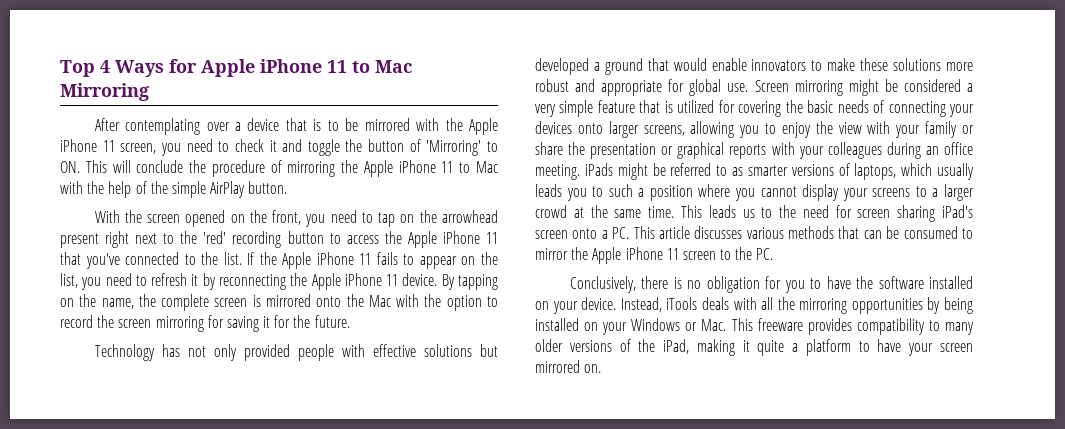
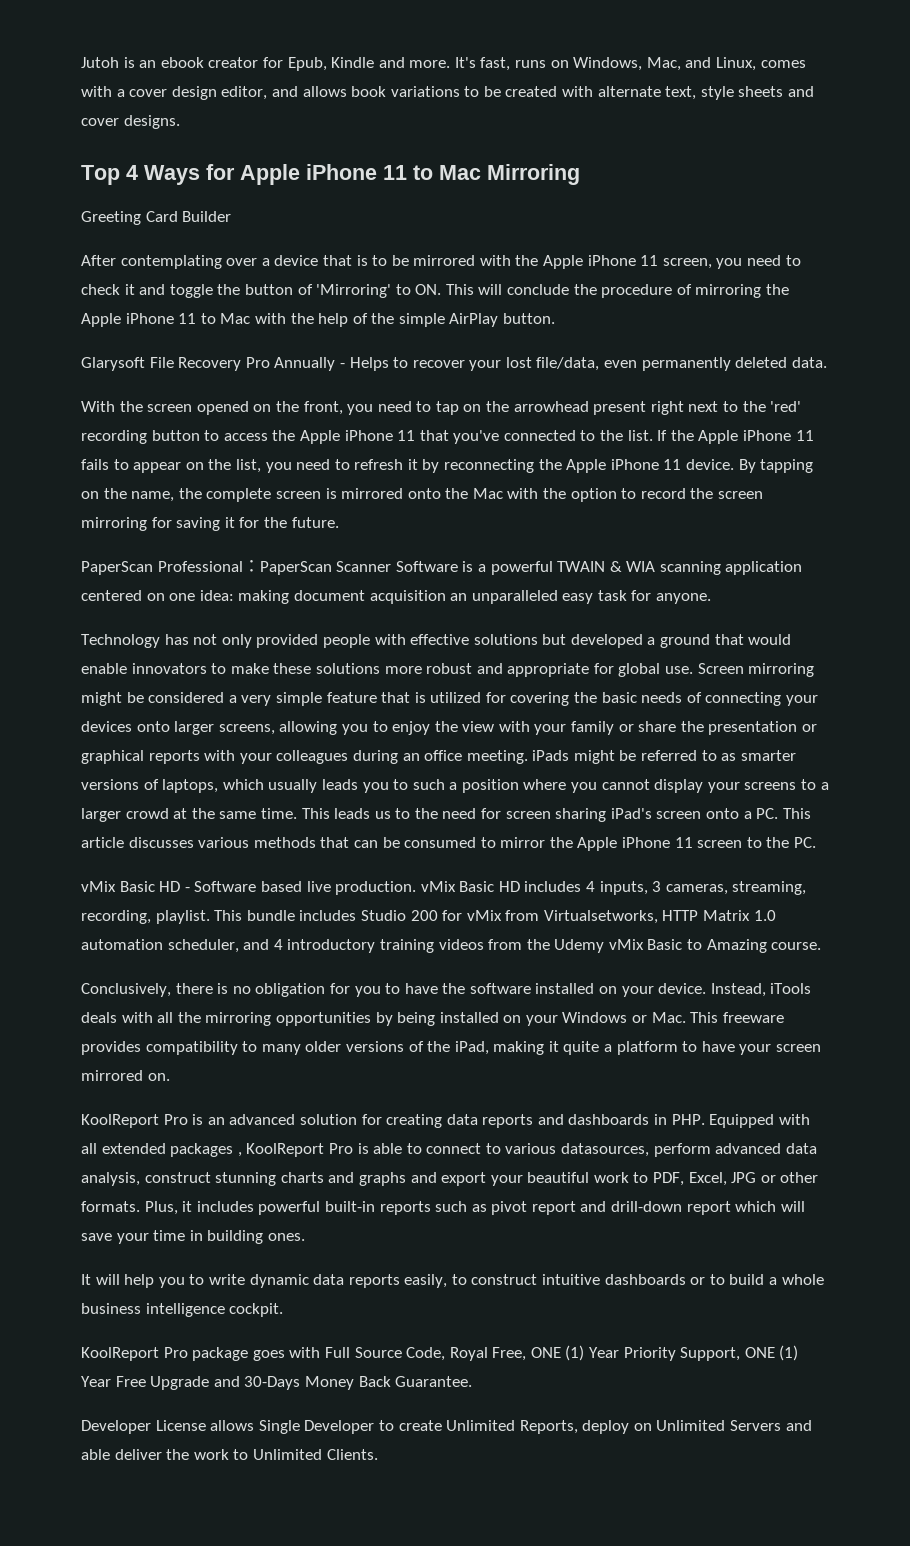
+ Jutoh is an ebook creator for Epub, Kindle and more. It's fast, runs on Windows, Mac, and Linux, comes with a cover design editor, and allows book variations to be created with alternate text, style sheets and cover designs.
+ Greeting Card Builder
+ Glarysoft File Recovery Pro Annually - Helps to recover your lost file/data, even permanently deleted data.
+ PaperScan Professional：PaperScan Scanner Software is a powerful TWAIN & WIA scanning application centered on one idea: making document acquisition an unparalleled easy task for anyone.
+ vMix Basic HD - Software based live production. vMix Basic HD includes 4 inputs, 3 cameras, streaming, recording, playlist. This bundle includes Studio 200 for vMix from Virtualsetworks, HTTP Matrix 1.0 automation scheduler, and 4 introductory training videos from the Udemy vMix Basic to Amazing course.
+ KoolReport Pro is an advanced solution for creating data reports and dashboards in PHP. Equipped with all extended packages , KoolReport Pro is able to connect to various datasources, perform advanced data analysis, construct stunning charts and graphs and export your beautiful work to PDF, Excel, JPG or other formats. Plus, it includes powerful built-in reports such as pivot report and drill-down report which will save your time in building ones.
+ It will help you to write dynamic data reports easily, to construct intuitive dashboards or to build a whole business intelligence cockpit.
+ KoolReport Pro package goes with Full Source Code, Royal Free, ONE (1) Year Priority Support, ONE (1) Year Free Upgrade and 30-Days Money Back Guarantee.
+ Developer License allows Single Developer to create Unlimited Reports, deploy on Unlimited Servers and able deliver the work to Unlimited Clients.

